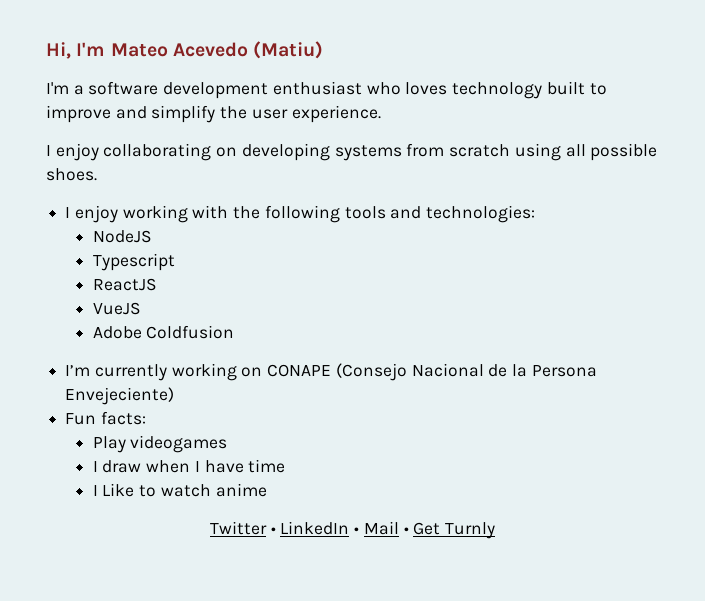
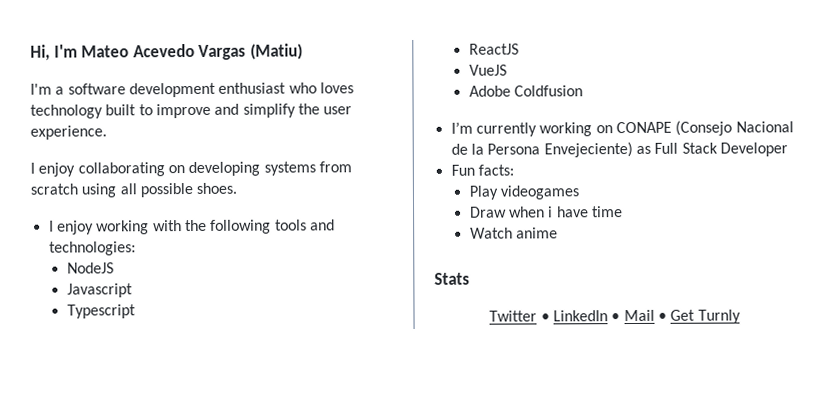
- Hi, I'm Mateo Acevedo (Matiu)
+ Hi, I'm Mateo Acevedo Vargas (Matiu)
+ Javascript
- I’m currently working on CONAPE (Consejo Nacional de la Persona Envejeciente)
+ I’m currently working on CONAPE (Consejo Nacional de la Persona Envejeciente) as Full Stack Developer
- I draw when I have time
- I Like to watch anime
+ Draw when i have time
+ Watch anime
+ Stats

